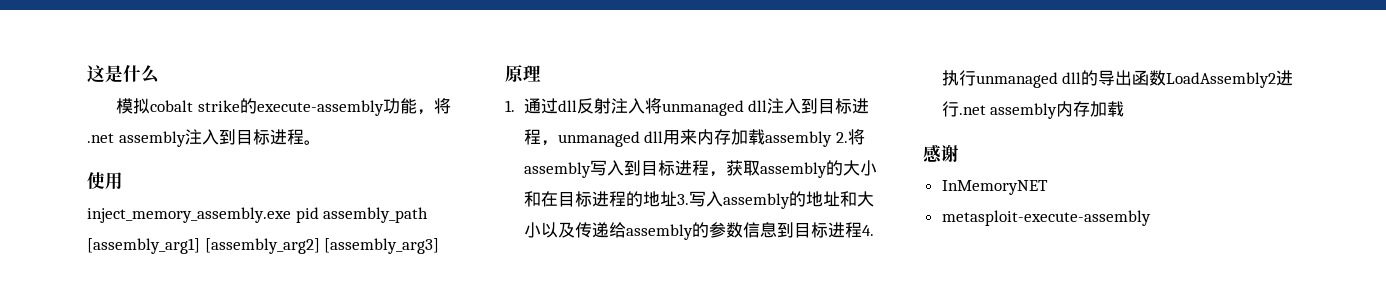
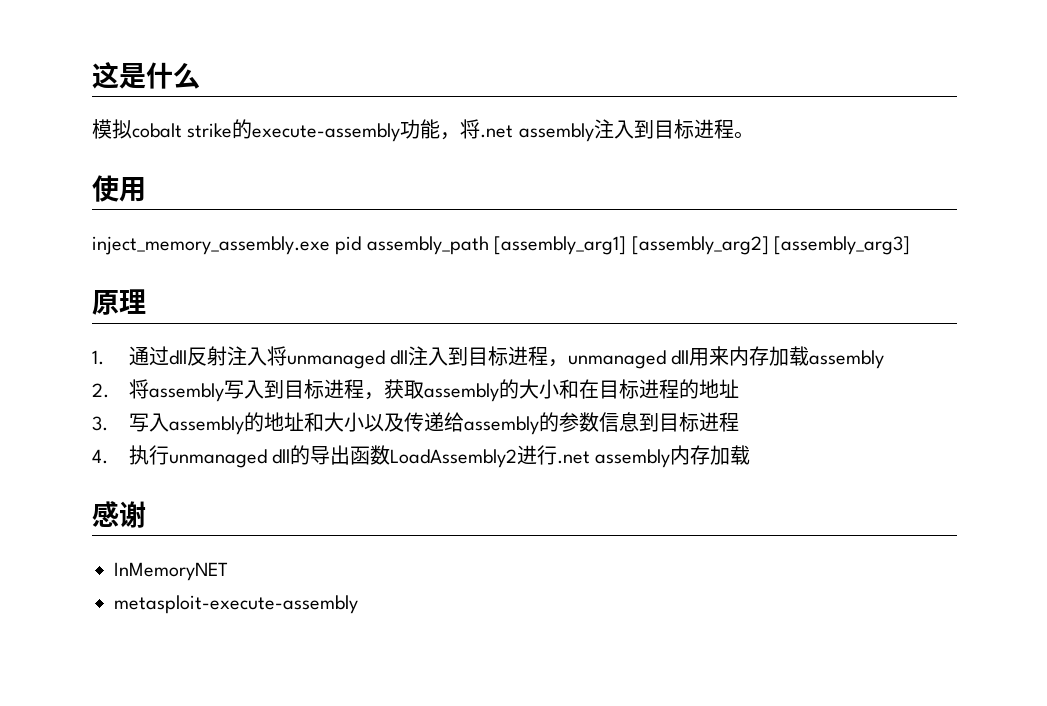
- 1.通过dll反射注入将unmanaged dll注入到目标进程，unmanaged dll用来内存加载assembly 2.将assembly写入到目标进程，获取assembly的大小和在目标进程的地址3.写入assembly的地址和大小以及传递给assembly的参数信息到目标进程4.执行unmanaged dll的导出函数LoadAssembly2进行.net assembly内存加载
+ 1.通过dll反射注入将unmanaged dll注入到目标进程，unmanaged dll用来内存加载assembly
+ 2.将assembly写入到目标进程，获取assembly的大小和在目标进程的地址
+ 3.写入assembly的地址和大小以及传递给assembly的参数信息到目标进程
+ 4.执行unmanaged dll的导出函数LoadAssembly2进行.net assembly内存加载

